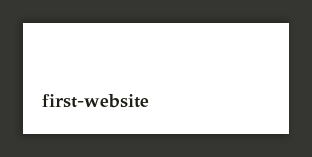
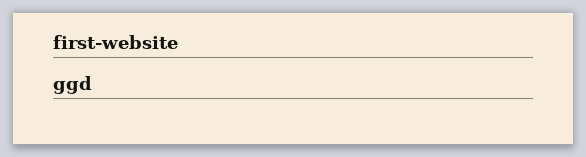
+ ggd

